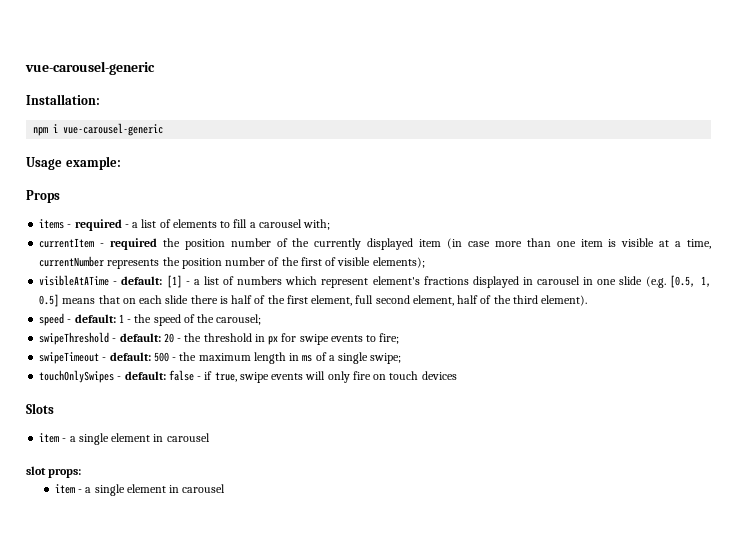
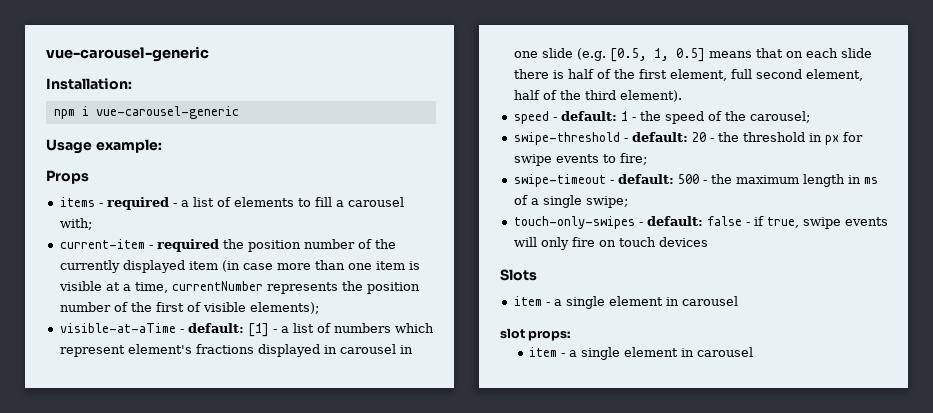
- currentItem - required the position number of the currently displayed item (in case more than one item is visible at a time, currentNumber represents the position number of the first of visible elements);
+ current-item - required the position number of the currently displayed item (in case more than one item is visible at a time, currentNumber represents the position number of the first of visible elements);
- visibleAtATime - default: [1] - a list of numbers which represent element's fractions displayed in carousel in one slide (e.g. [0.5, 1, 0.5] means that on each slide there is half of the first element, full second element, half of the third element).
+ visible-at-aTime - default: [1] - a list of numbers which represent element's fractions displayed in carousel in one slide (e.g. [0.5, 1, 0.5] means that on each slide there is half of the first element, full second element, half of the third element).
- swipeThreshold - default: 20 - the threshold in px for swipe events to fire;
+ swipe-threshold - default: 20 - the threshold in px for swipe events to fire;
- swipeTimeout - default: 500 - the maximum length in ms of a single swipe;
+ swipe-timeout - default: 500 - the maximum length in ms of a single swipe;
- touchOnlySwipes - default: false - if true, swipe events will only fire on touch devices
+ touch-only-swipes - default: false - if true, swipe events will only fire on touch devices

